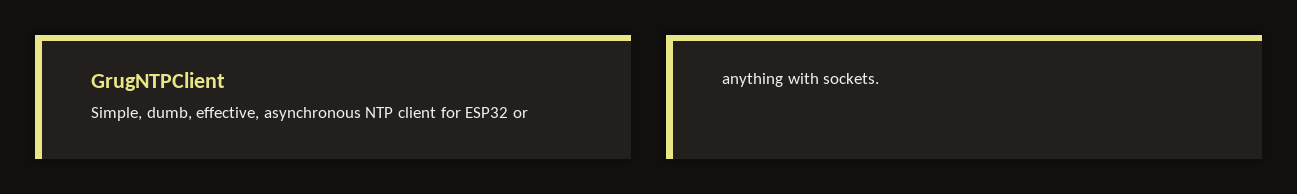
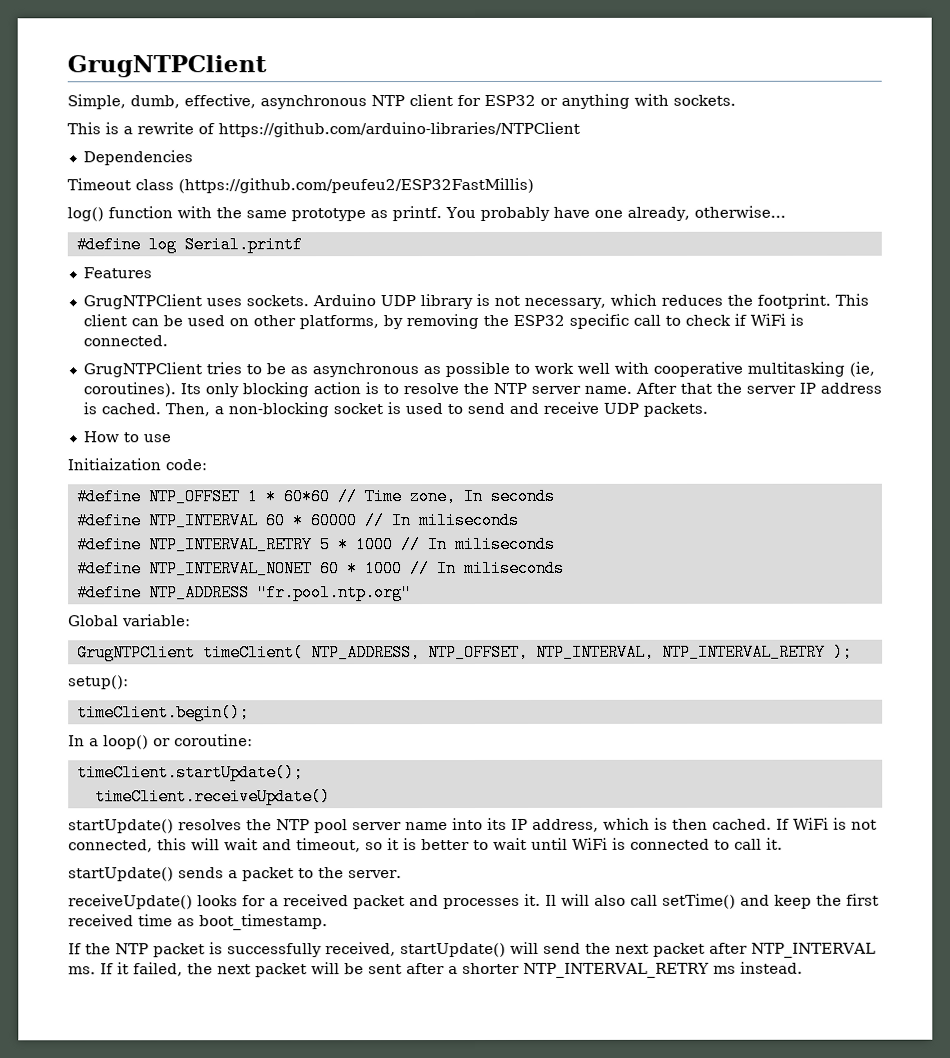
+ This is a rewrite of https://github.com/arduino-libraries/NTPClient
+ Dependencies
+ Timeout class (https://github.com/peufeu2/ESP32FastMillis)
+ log() function with the same prototype as printf. You probably have one already, otherwise...
+ #define log Serial.printf
+ Features
+ GrugNTPClient uses sockets. Arduino UDP library is not necessary, which reduces the footprint. This client can be used on other platforms, by removing the ESP32 specific call to check if WiFi is connected.
+ GrugNTPClient tries to be as asynchronous as possible to work well with cooperative multitasking (ie, coroutines). Its only blocking action is to resolve the NTP server name. After that the server IP address is cached. Then, a non-blocking socket is used to send and receive UDP packets.
+ How to use
+ Initiaization code:
+ #define NTP_OFFSET 1 * 60*60 // Time zone, In seconds
+ #define NTP_INTERVAL 60 * 60000 // In miliseconds
+ #define NTP_INTERVAL_RETRY 5 * 1000 // In miliseconds
+ #define NTP_INTERVAL_NONET 60 * 1000 // In miliseconds
+ #define NTP_ADDRESS "fr.pool.ntp.org"
+ Global variable:
+ GrugNTPClient timeClient( NTP_ADDRESS, NTP_OFFSET, NTP_INTERVAL, NTP_INTERVAL_RETRY );
+ setup():
+ timeClient.begin();
+ In a loop() or coroutine:
+ timeClient.startUpdate();
+ timeClient.receiveUpdate()
+ startUpdate() resolves the NTP pool server name into its IP address, which is then cached. If WiFi is not connected, this will wait and timeout, so it is better to wait until WiFi is connected to call it.
+ startUpdate() sends a packet to the server.
+ receiveUpdate() looks for a received packet and processes it. Il will also call setTime() and keep the first received time as boot_timestamp.
+ If the NTP packet is successfully received, startUpdate() will send the next packet after NTP_INTERVAL ms. If it failed, the next packet will be sent after a shorter NTP_INTERVAL_RETRY ms instead.

